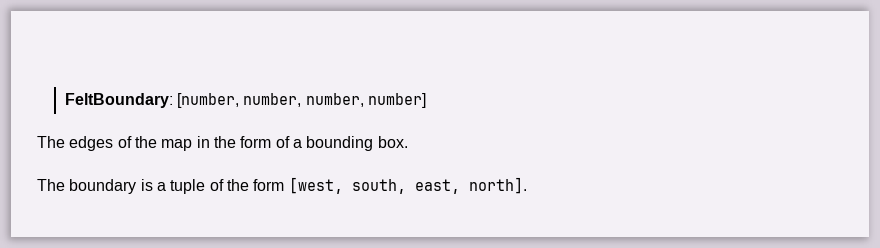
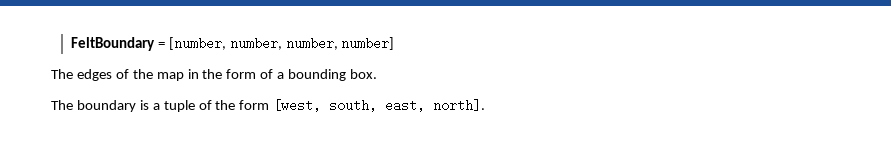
- FeltBoundary: [number, number, number, number]
+ FeltBoundary = [number, number, number, number]

